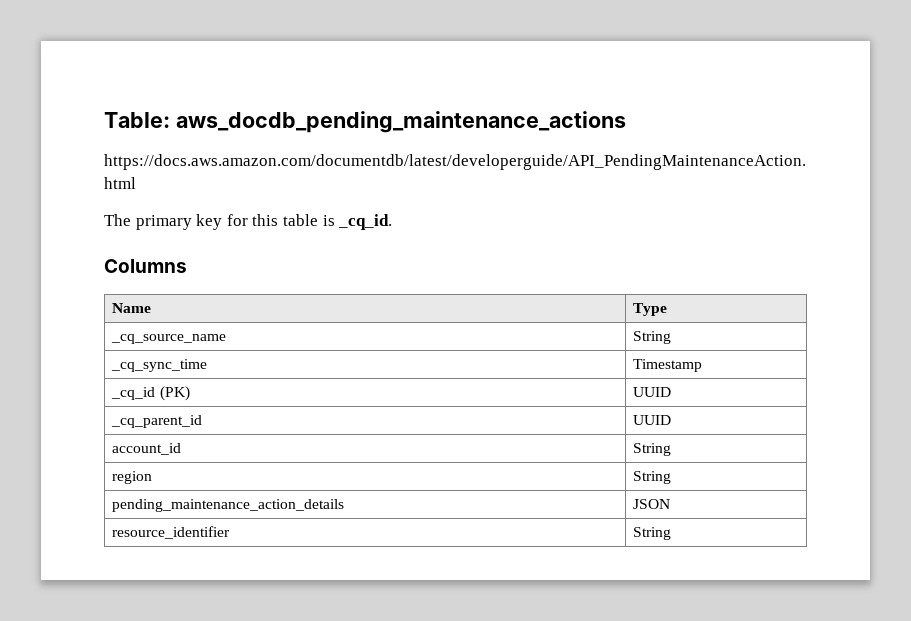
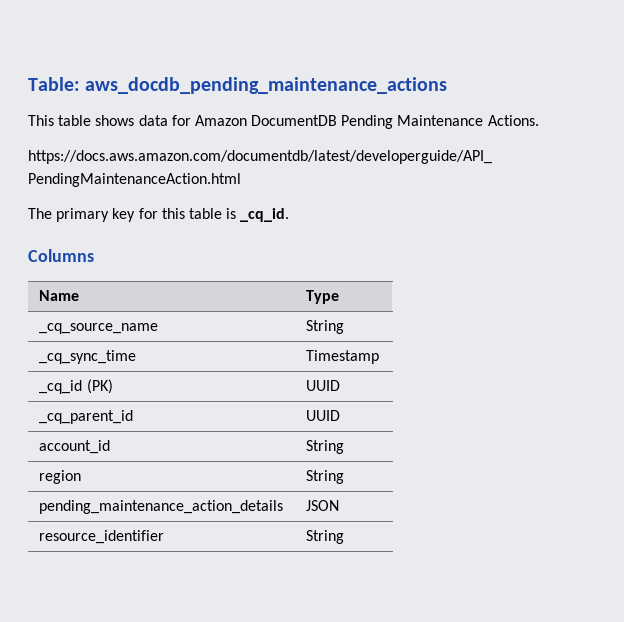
+ This table shows data for Amazon DocumentDB Pending Maintenance Actions.

